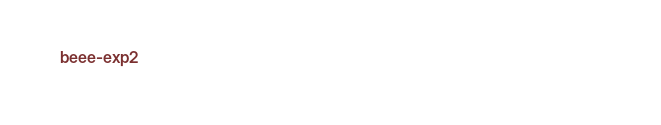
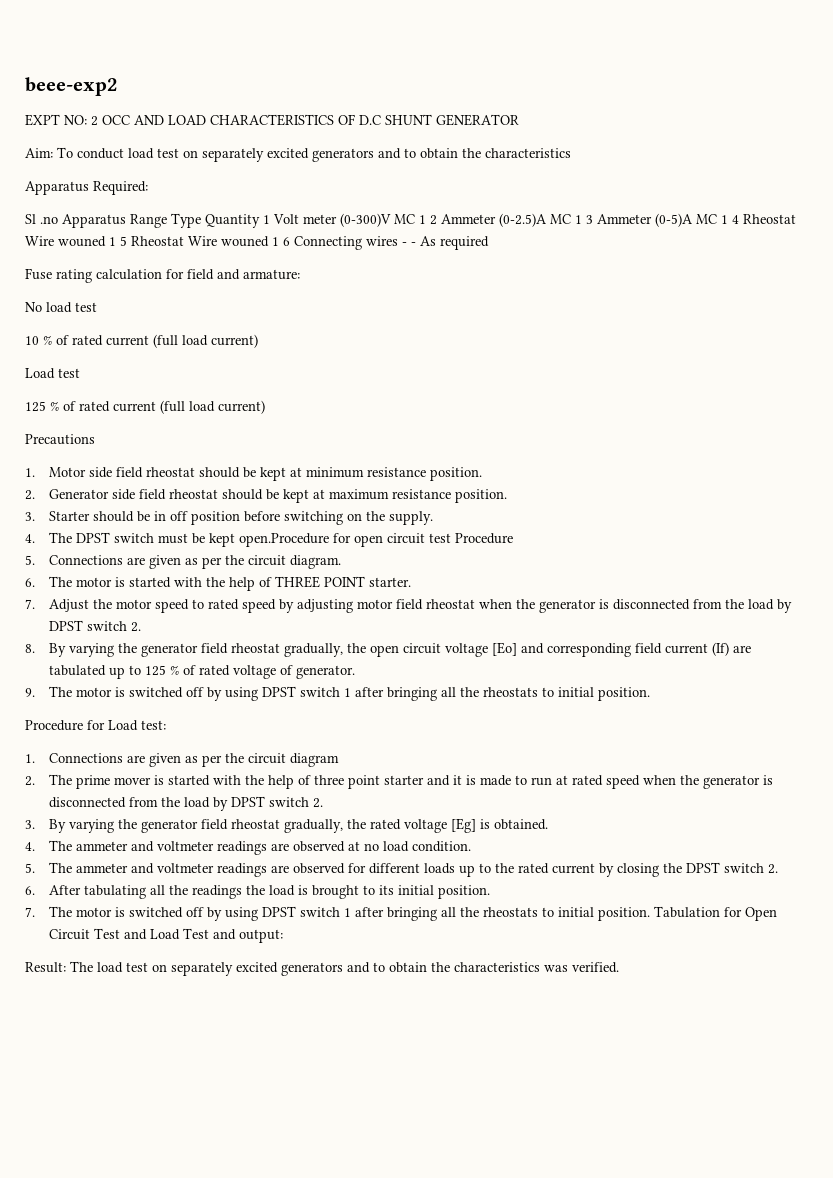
+ EXPT NO: 2 OCC AND LOAD CHARACTERISTICS OF D.C SHUNT GENERATOR
+ Aim: To conduct load test on separately excited generators and to obtain the characteristics
+ Apparatus Required:
+ Sl .no Apparatus Range Type Quantity 1 Volt meter (0-300)V MC 1 2 Ammeter (0-2.5)A MC 1 3 Ammeter (0-5)A MC 1 4 Rheostat Wire wouned 1 5 Rheostat Wire wouned 1 6 Connecting wires - - As required
+ Fuse rating calculation for field and armature:
+ No load test
+ 10 % of rated current (full load current)
+ Load test
+ 125 % of rated current (full load current)
+ Precautions
+ 1. Motor side field rheostat should be kept at minimum resistance position.
+ 2. Generator side field rheostat should be kept at maximum resistance position.
+ 3. Starter should be in off position before switching on the supply.
+ 4. The DPST switch must be kept open.Procedure for open circuit test Procedure
+ 5. Connections are given as per the circuit diagram.
+ 6. The motor is started with the help of THREE POINT starter.
+ 7. Adjust the motor speed to rated speed by adjusting motor field rheostat when the generator is disconnected from the load by DPST switch 2.
+ 8. By varying the generator field rheostat gradually, the open circuit voltage [Eo] and corresponding field current (If) are tabulated up to 125 % of rated voltage of generator.
+ 9. The motor is switched off by using DPST switch 1 after bringing all the rheostats to initial position.
+ Procedure for Load test:
+ 1. Connections are given as per the circuit diagram
+ 2. The prime mover is started with the help of three point starter and it is made to run at rated speed when the generator is disconnected from the load by DPST switch 2.
+ 3. By varying the generator field rheostat gradually, the rated voltage [Eg] is obtained.
+ 4. The ammeter and voltmeter readings are observed at no load condition.
+ 5. The ammeter and voltmeter readings are observed for different loads up to the rated current by closing the DPST switch 2.
+ 6. After tabulating all the readings the load is brought to its initial position.
+ 7. The motor is switched off by using DPST switch 1 after bringing all the rheostats to initial position. Tabulation for Open Circuit Test and Load Test and output:
+ Result: The load test on separately excited generators and to obtain the characteristics was verified.

